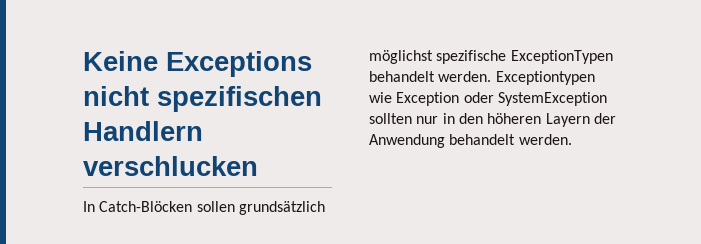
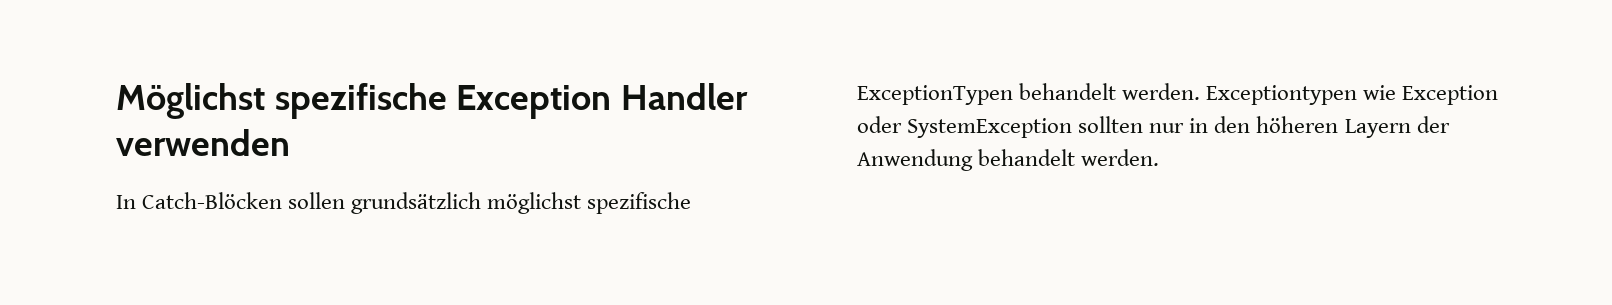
- Keine Exceptions nicht spezifischen Handlern verschlucken
+ Möglichst spezifische Exception Handler verwenden

